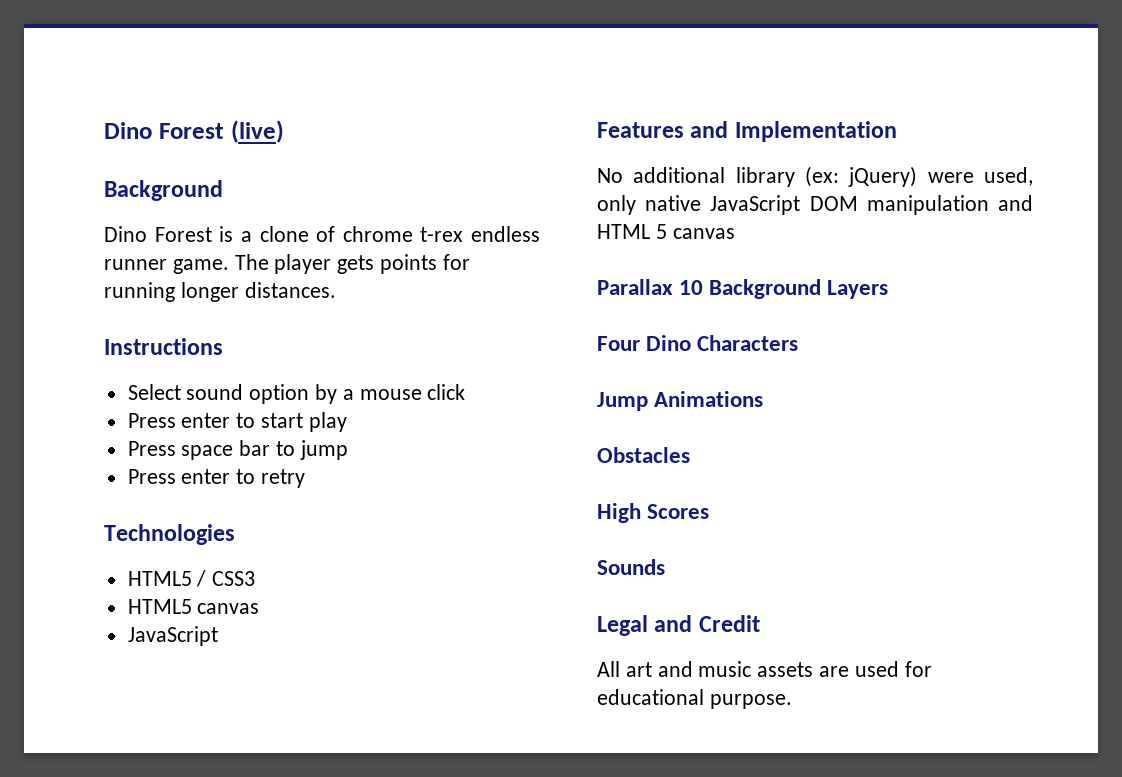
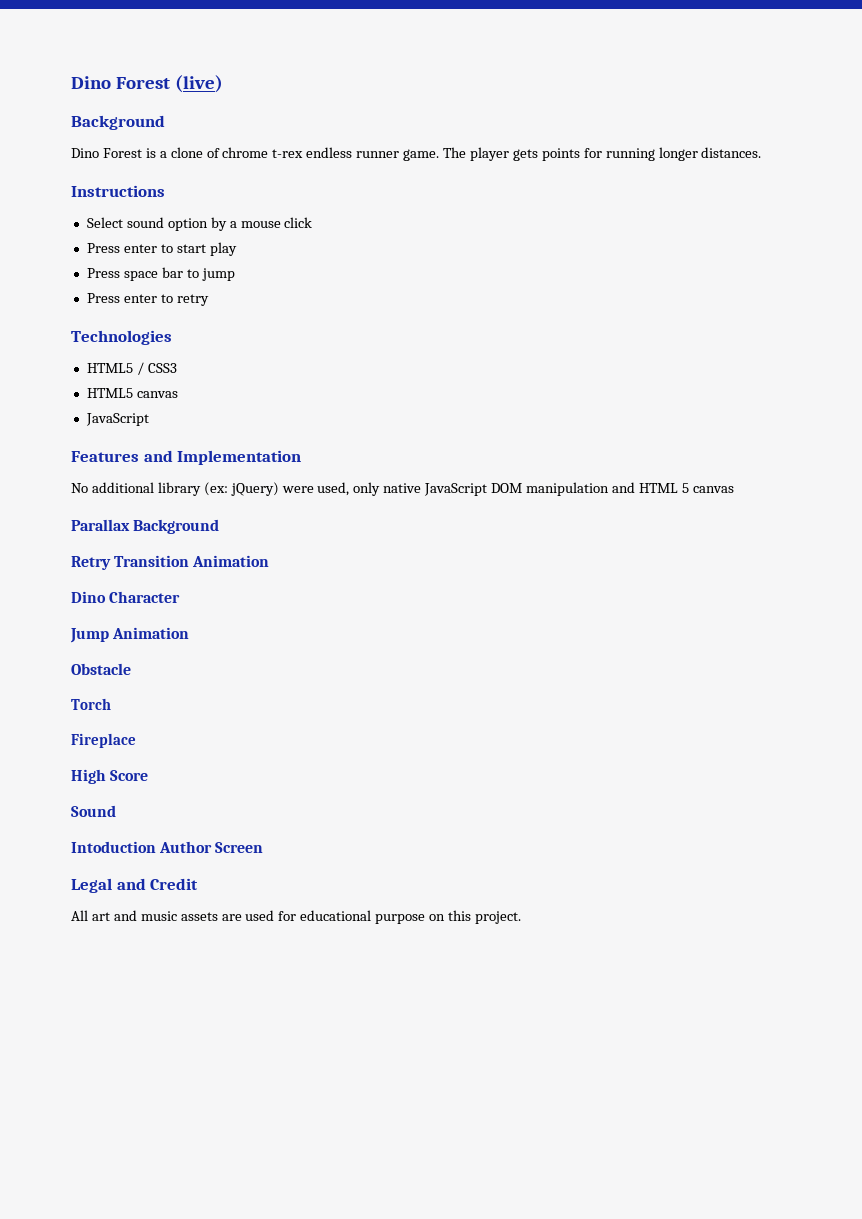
- Parallax 10 Background Layers
- Four Dino Characters
- Jump Animations
- Obstacles
- High Scores
- Sounds
+ Parallax Background
+ Retry Transition Animation
+ Dino Character
+ Jump Animation
+ Obstacle
+ Torch
+ Fireplace
+ High Score
+ Sound
+ Intoduction Author Screen
- All art and music assets are used for educational purpose.
+ All art and music assets are used for educational purpose on this project.

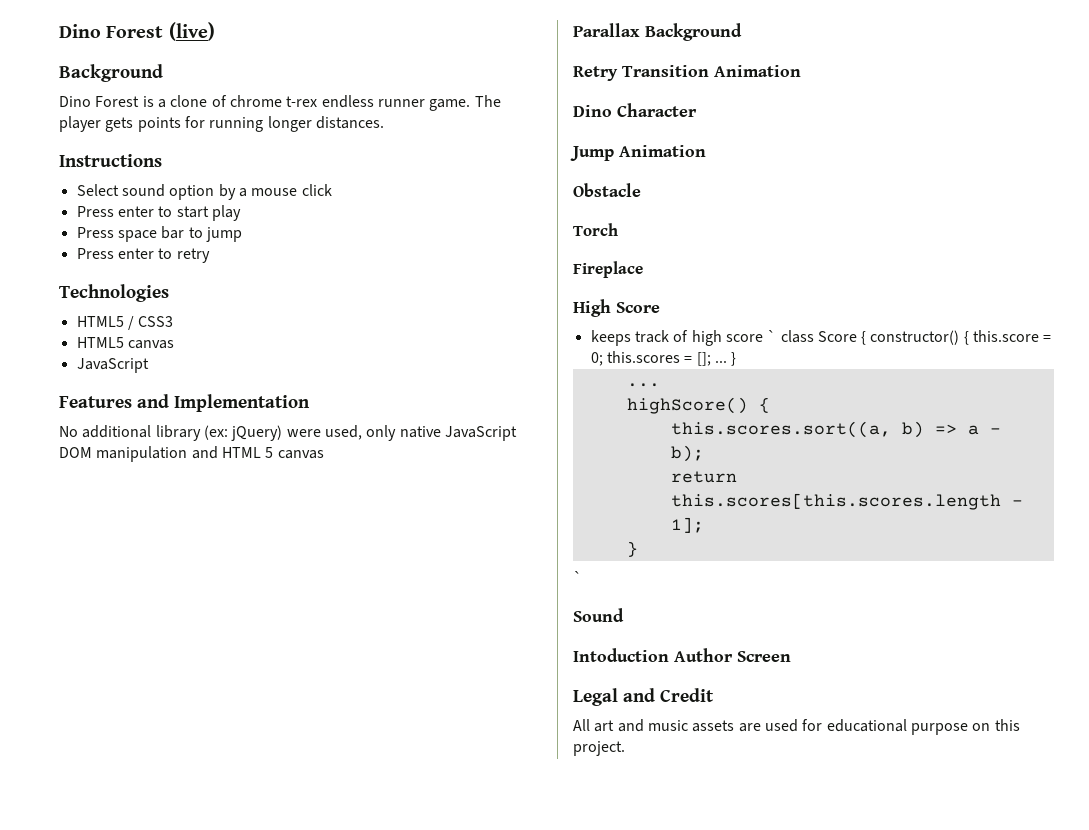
+ keeps track of high score ` class Score { constructor() { this.score = 0; this.scores = []; ... }
+ ...
+ highScore() {
+ this.scores.sort((a, b) => a - b);
+ return this.scores[this.scores.length - 1];
+ }
+ `

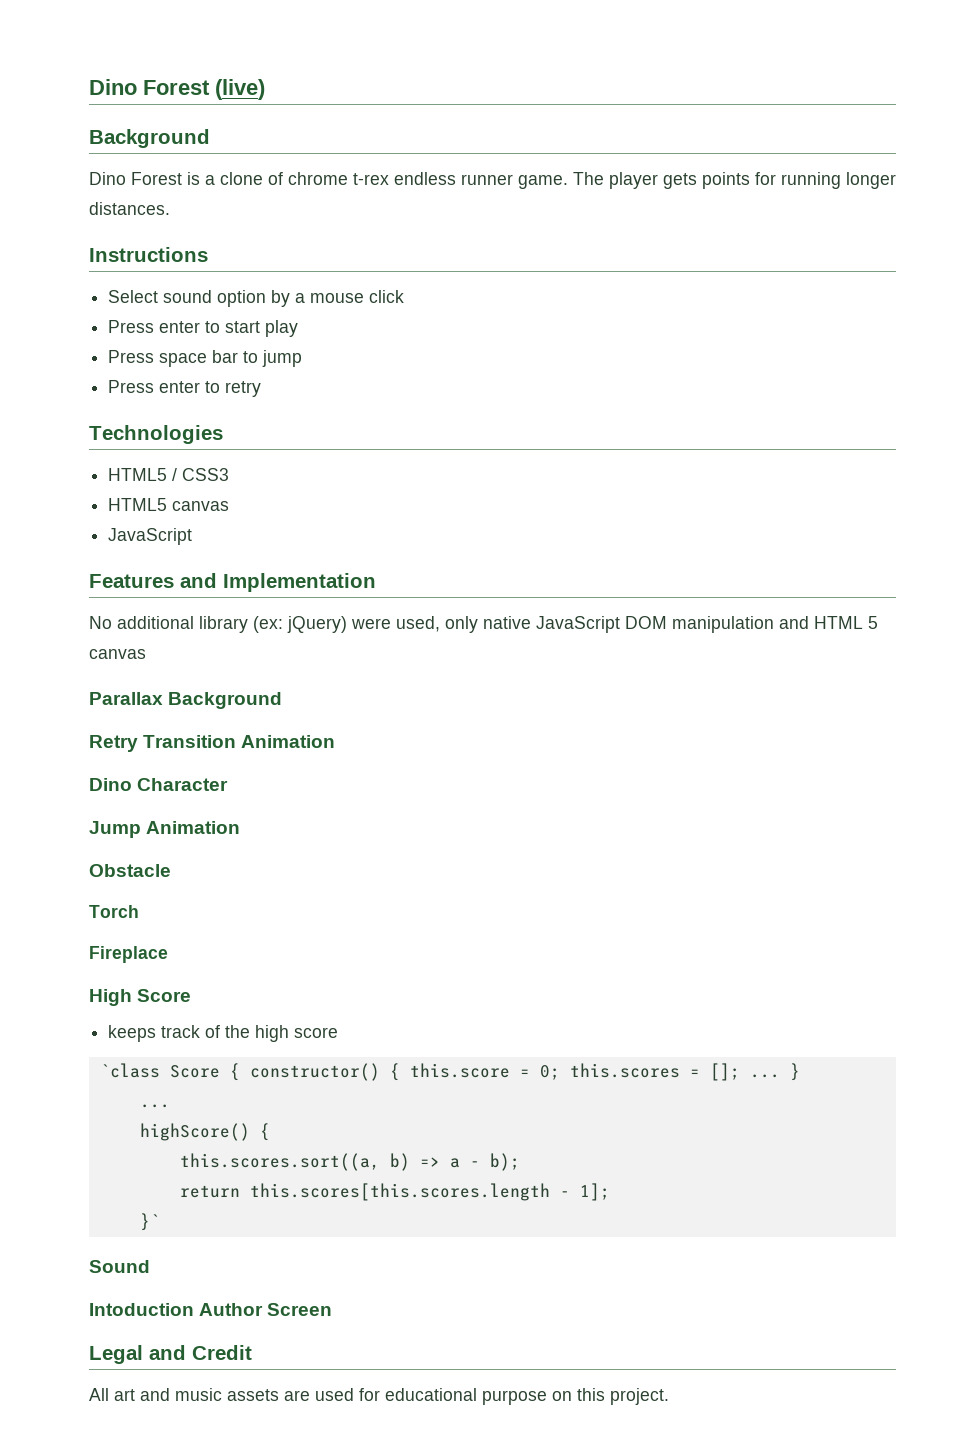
- keeps track of high score ` class Score { constructor() { this.score = 0; this.scores = []; ...
+ keeps track of the high score
+ `class Score { constructor() { this.score = 0; this.scores = []; ...
  return this.scores[this.scores.length - 1];
- }
- `
+ }`

